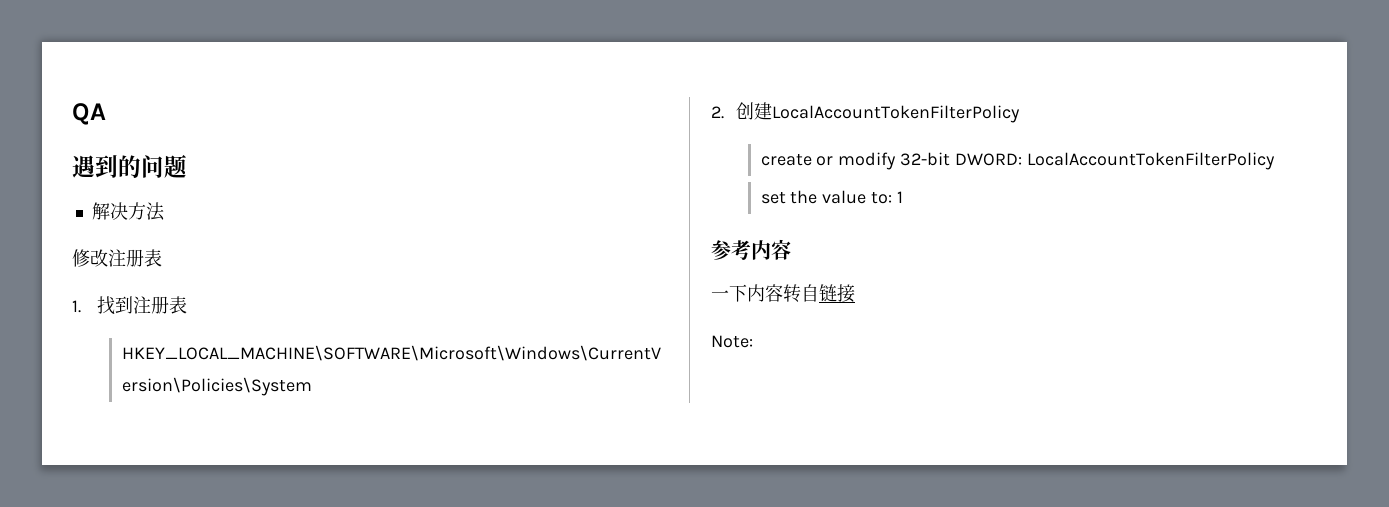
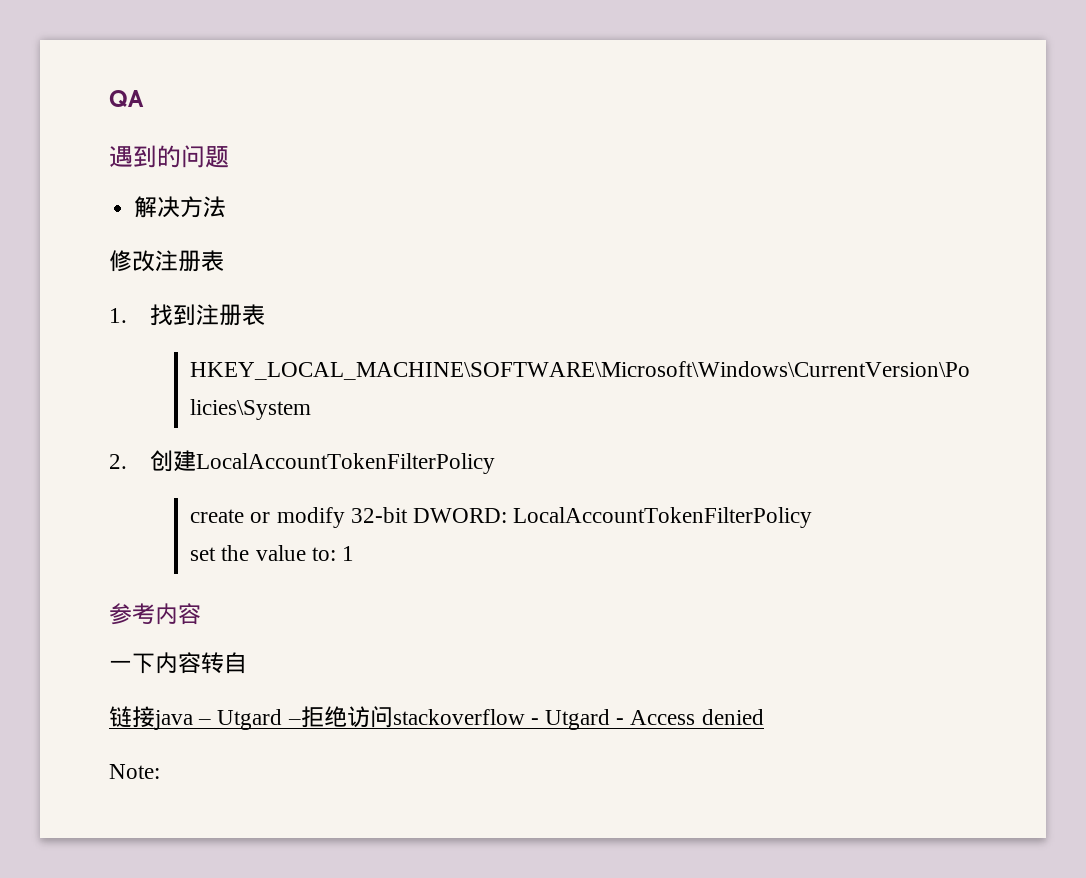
- 一下内容转自链接
+ 一下内容转自
+ 链接java – Utgard –拒绝访问stackoverflow - Utgard - Access denied

